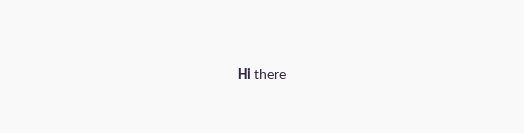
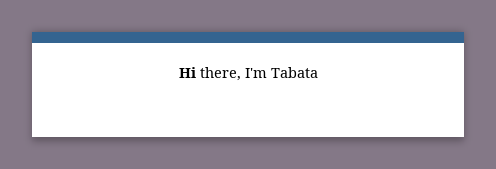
- Hi there
+ Hi there, I'm Tabata

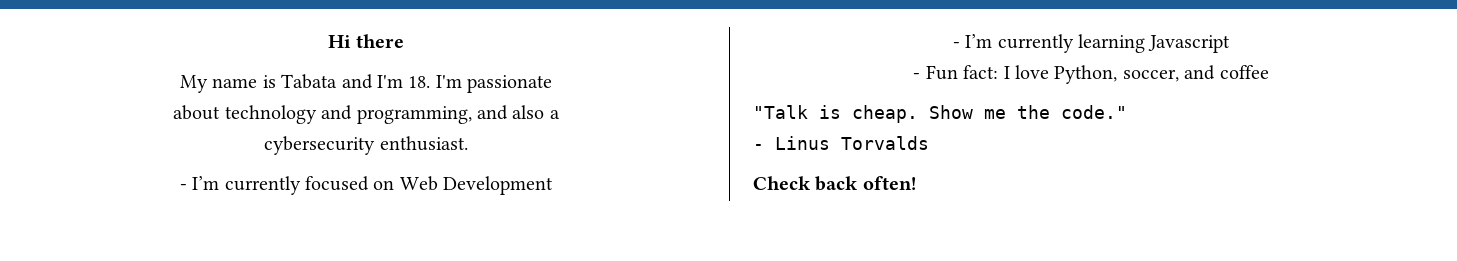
- Hi there, I'm Tabata
+ Hi there
+ My name is Tabata and I'm 18. I'm passionate
+ about technology and programming, and also a
+ cybersecurity enthusiast.
+ - I’m currently focused on Web Development
+ - I’m currently learning Javascript
+ - Fun fact: I love Python, soccer, and coffee
+ "Talk is cheap. Show me the code."
+ - Linus Torvalds
+ Check back often!

